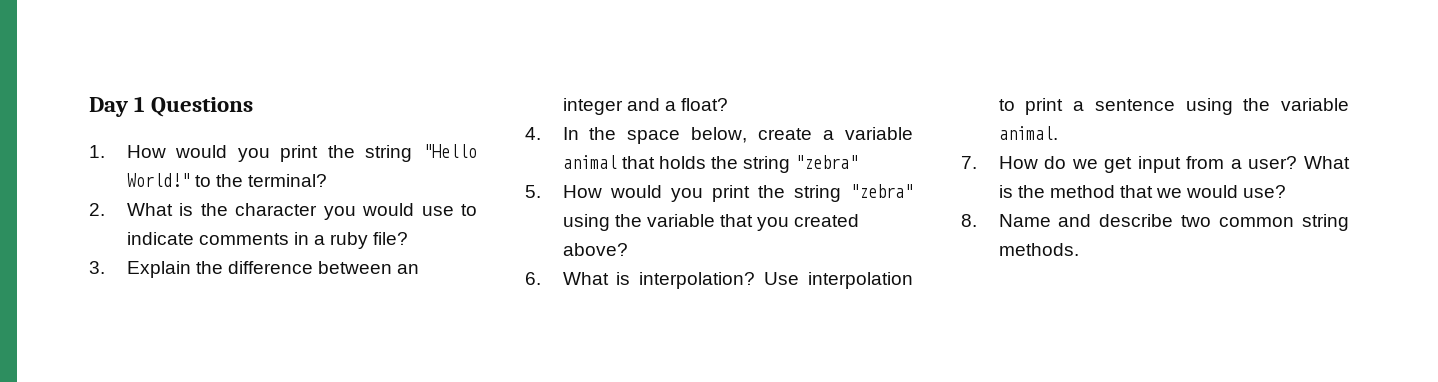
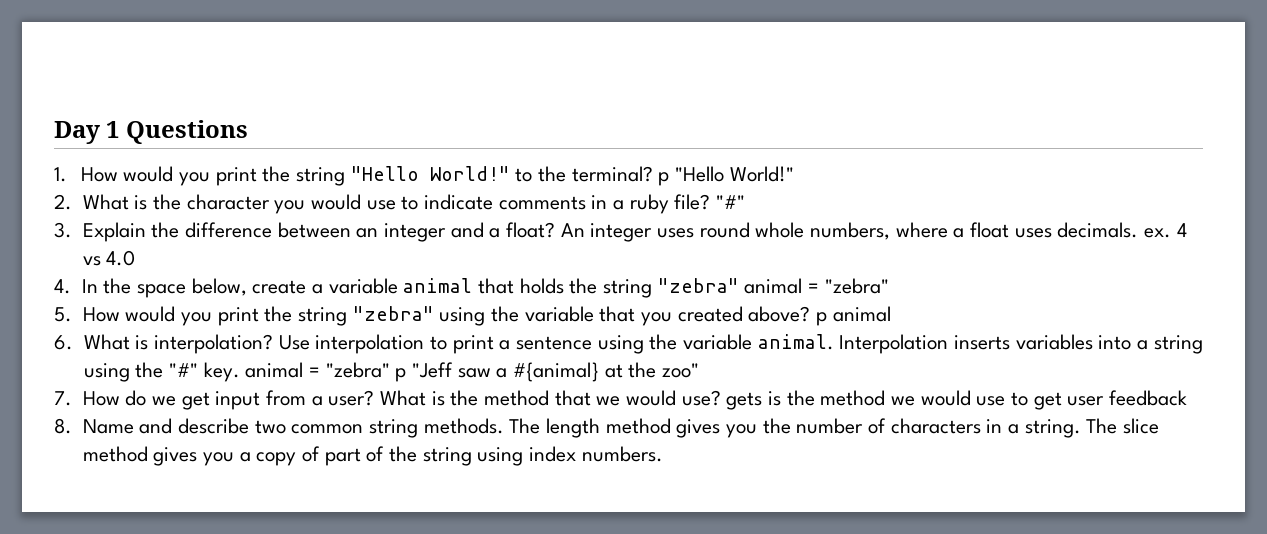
- 1. How would you print the string "Hello World!" to the terminal?
+ 1. How would you print the string "Hello World!" to the terminal? p "Hello World!"
- 2. What is the character you would use to indicate comments in a ruby file?
+ 2. What is the character you would use to indicate comments in a ruby file? "#"
+ An integer uses round whole numbers, where a float uses decimals. ex. 4 vs 4.0
- 4. In the space below, create a variable animal that holds the string "zebra"
+ 4. In the space below, create a variable animal that holds the string "zebra" animal = "zebra"
- 5. How would you print the string "zebra" using the variable that you created above?
+ 5. How would you print the string "zebra" using the variable that you created above? p animal
+ Interpolation inserts variables into a string using the "#" key. animal = "zebra" p "Jeff saw a #{animal} at the zoo"
- What is the method that we would use?
+ What is the method that we would use? gets is the method we would use to get user feedback
+ The length method gives you the number of characters in a string. The slice method gives you a copy of part of the string using index numbers.

